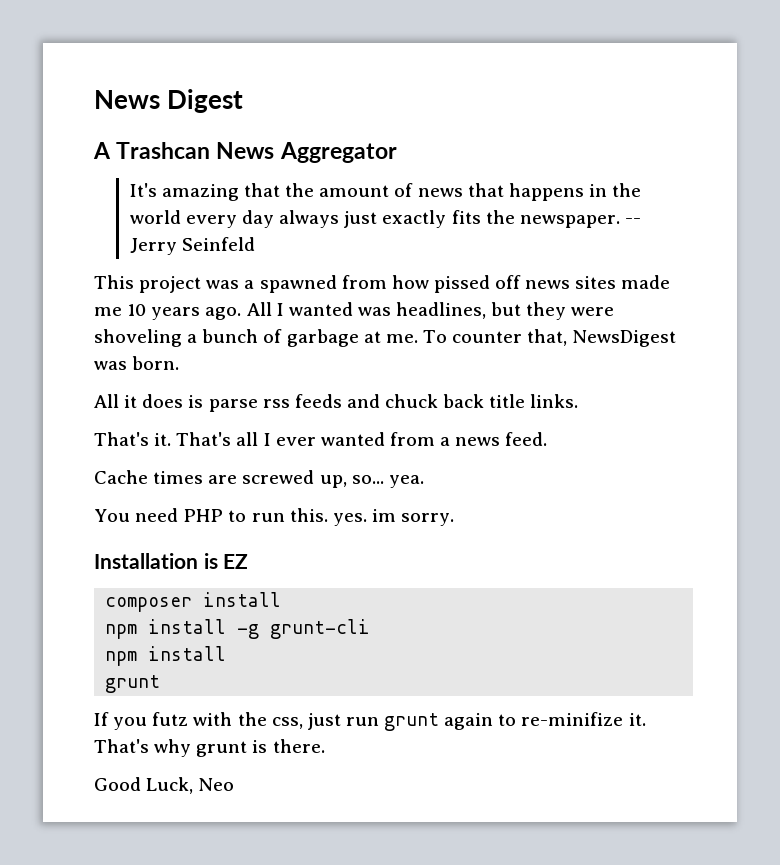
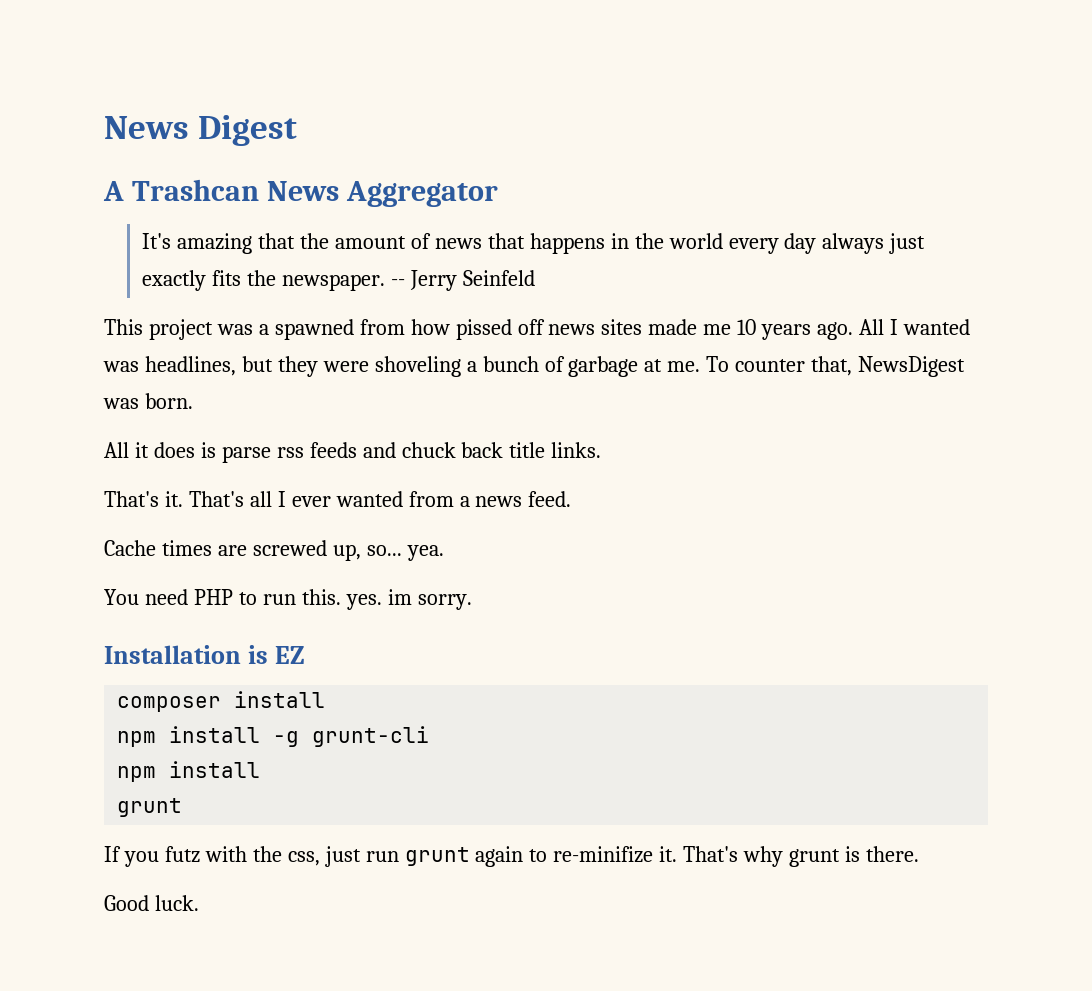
- Good Luck, Neo
+ Good luck.

